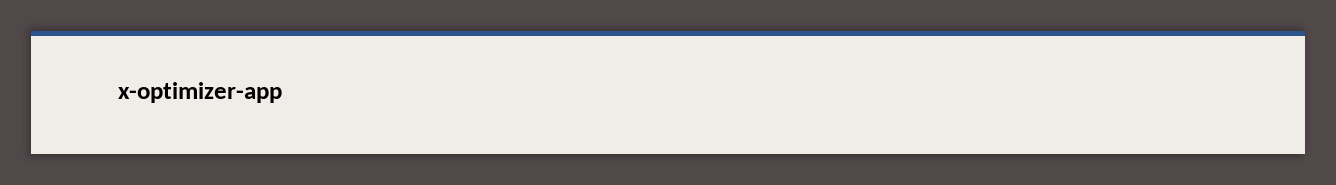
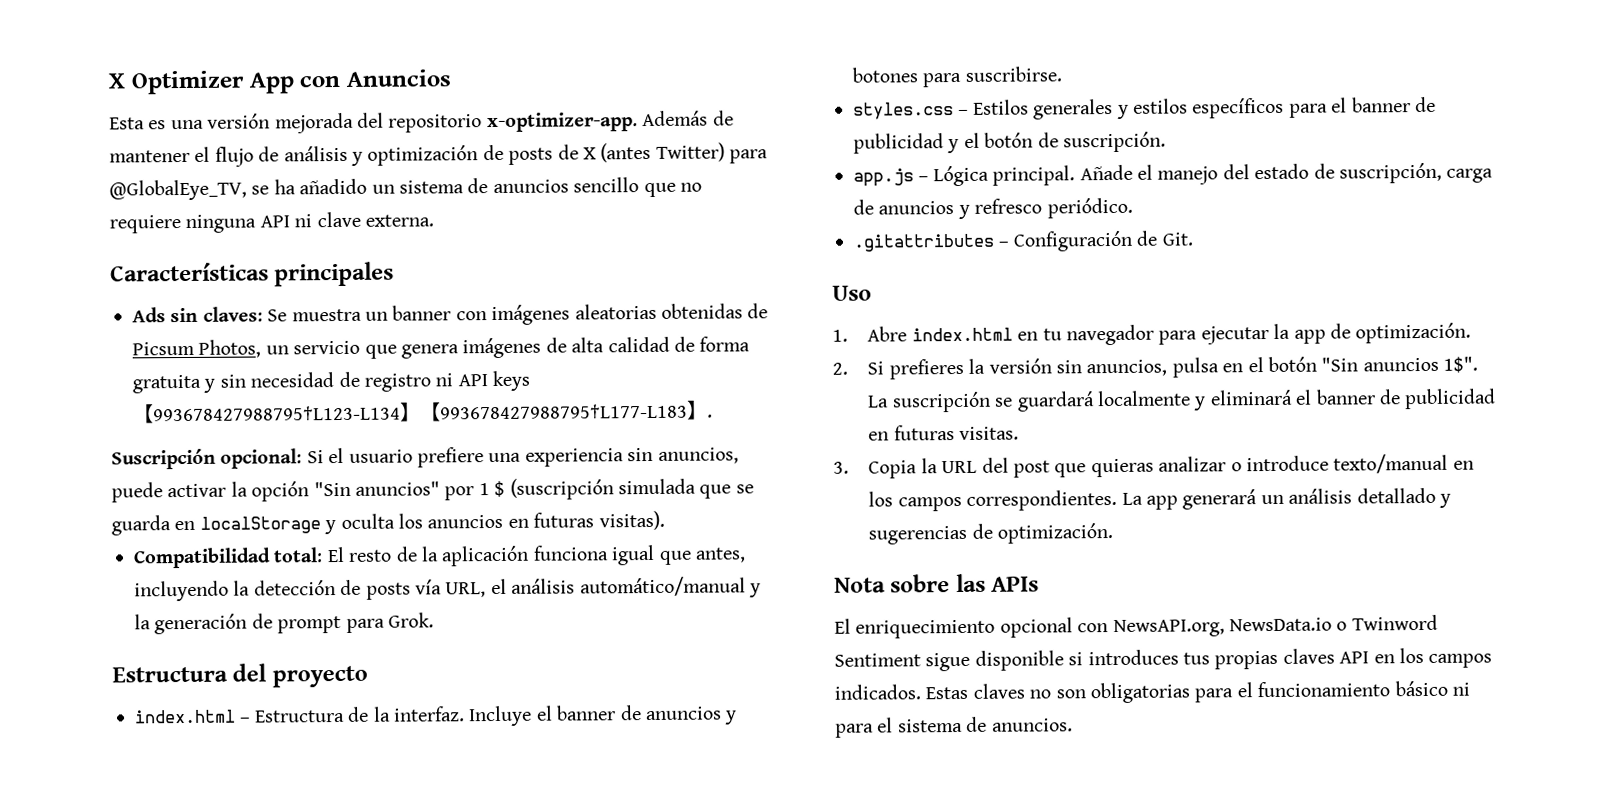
- x-optimizer-app
+ X Optimizer App con Anuncios
+ Esta es una versión mejorada del repositorio x-optimizer-app. Además de mantener el flujo de análisis y optimización de posts de X (antes Twitter) para @GlobalEye_TV, se ha añadido un sistema de anuncios sencillo que no requiere ninguna API ni clave externa.
+ Características principales
+ Ads sin claves: Se muestra un banner con imágenes aleatorias obtenidas de Picsum Photos, un servicio que genera imágenes de alta calidad de forma gratuita y sin necesidad de registro ni API keys【993678427988795†L123-L134】【993678427988795†L177-L183】.
+ Suscripción opcional: Si el usuario prefiere una experiencia sin anuncios, puede activar la opción "Sin anuncios" por 1 $ (suscripción simulada que se guarda en localStorage y oculta los anuncios en futuras visitas).
+ Compatibilidad total: El resto de la aplicación funciona igual que antes, incluyendo la detección de posts vía URL, el análisis automático/manual y la generación de prompt para Grok.
+ Estructura del proyecto
+ index.html – Estructura de la interfaz. Incluye el banner de anuncios y botones para suscribirse.
+ styles.css – Estilos generales y estilos específicos para el banner de publicidad y el botón de suscripción.
+ app.js – Lógica principal. Añade el manejo del estado de suscripción, carga de anuncios y refresco periódico.
+ .gitattributes – Configuración de Git.
+ Uso
+ 1. Abre index.html en tu navegador para ejecutar la app de optimización.
+ 2. Si prefieres la versión sin anuncios, pulsa en el botón "Sin anuncios 1$". La suscripción se guardará localmente y eliminará el banner de publicidad en futuras visitas.
+ 3. Copia la URL del post que quieras analizar o introduce texto/manual en los campos correspondientes. La app generará un análisis detallado y sugerencias de optimización.
+ Nota sobre las APIs
+ El enriquecimiento opcional con NewsAPI.org, NewsData.io o Twinword Sentiment sigue disponible si introduces tus propias claves API en los campos indicados. Estas claves no son obligatorias para el funcionamiento básico ni para el sistema de anuncios.

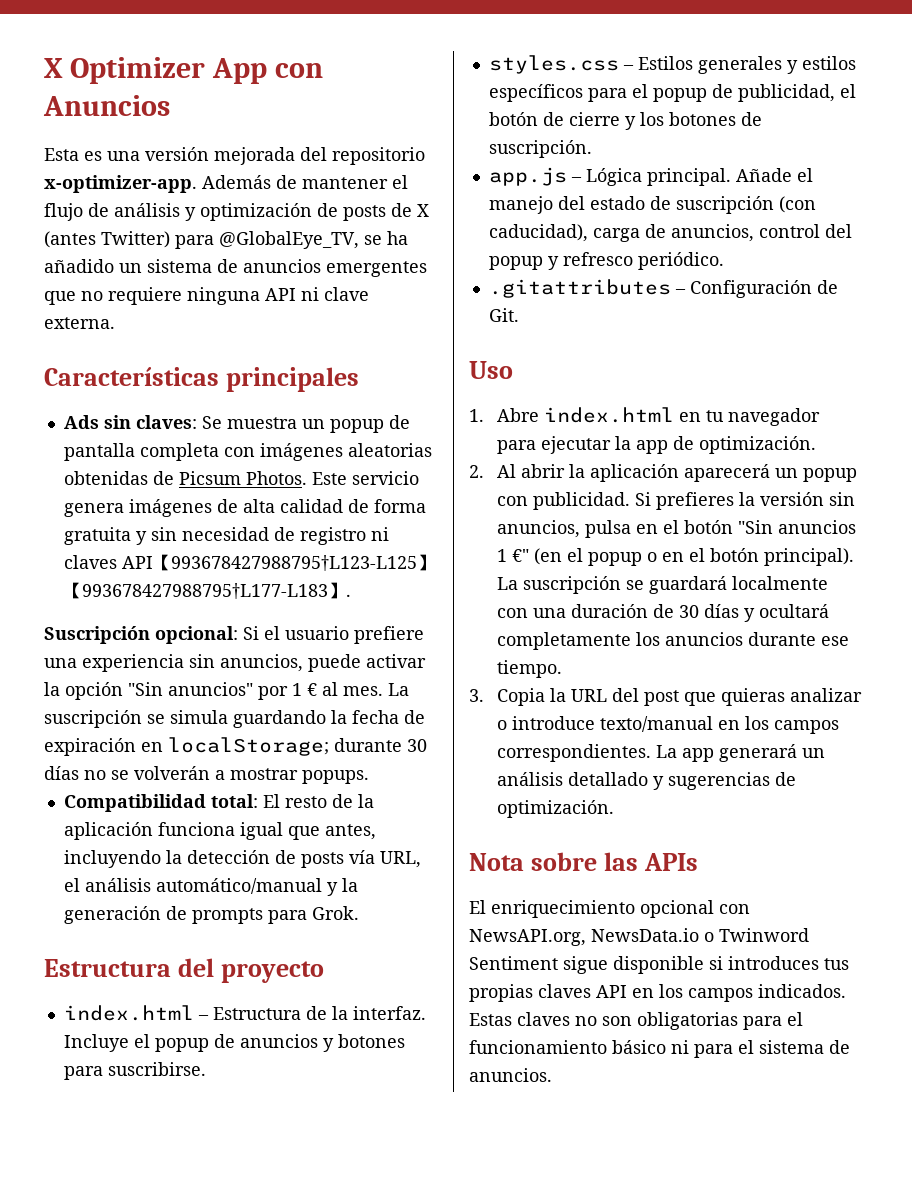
- Además de mantener el flujo de análisis y optimización de posts de X (antes Twitter) para @GlobalEye_TV, se ha añadido un sistema de anuncios sencillo que no requiere ninguna API ni clave externa.
+ Además de mantener el flujo de análisis y optimización de posts de X (antes Twitter) para @GlobalEye_TV, se ha añadido un sistema de anuncios emergentes que no requiere ninguna API ni clave externa.
- Ads sin claves: Se muestra un banner con imágenes aleatorias obtenidas de Picsum Photos, un servicio que genera imágenes de alta calidad de forma gratuita y sin necesidad de registro ni API keys【993678427988795†L123-L134】【993678427988795†L177-L183】.
+ Ads sin claves: Se muestra un popup de pantalla completa con imágenes aleatorias obtenidas de Picsum Photos. Este servicio genera imágenes de alta calidad de forma gratuita y sin necesidad de registro ni claves API【993678427988795†L123-L125】【993678427988795†L177-L183】.
- Suscripción opcional: Si el usuario prefiere una experiencia sin anuncios, puede activar la opción "Sin anuncios" por 1 $ (suscripción simulada que se guarda en localStorage y oculta los anuncios en futuras visitas).
+ Suscripción opcional: Si el usuario prefiere una experiencia sin anuncios, puede activar la opción "Sin anuncios" por 1 € al mes. La suscripción se simula guardando la fecha de expiración en localStorage; durante 30 días no se volverán a mostrar popups.
- Compatibilidad total: El resto de la aplicación funciona igual que antes, incluyendo la detección de posts vía URL, el análisis automático/manual y la generación de prompt para Grok.
+ Compatibilidad total: El resto de la aplicación funciona igual que antes, incluyendo la detección de posts vía URL, el análisis automático/manual y la generación de prompts para Grok.
- Incluye el banner de anuncios y botones para suscribirse.
+ Incluye el popup de anuncios y botones para suscribirse.
- styles.css – Estilos generales y estilos específicos para el banner de publicidad y el botón de suscripción.
+ styles.css – Estilos generales y estilos específicos para el popup de publicidad, el botón de cierre y los botones de suscripción.
- Añade el manejo del estado de suscripción, carga de anuncios y refresco periódico.
+ Añade el manejo del estado de suscripción (con caducidad), carga de anuncios, control del popup y refresco periódico.
- 2. Si prefieres la versión sin anuncios, pulsa en el botón "Sin anuncios 1$".
+ 2. Al abrir la aplicación aparecerá un popup con publicidad. Si prefieres la versión sin anuncios, pulsa en el botón "Sin anuncios 1 €" (en el popup o en el botón principal).
- La suscripción se guardará localmente y eliminará el banner de publicidad en futuras visitas.
+ La suscripción se guardará localmente con una duración de 30 días y ocultará completamente los anuncios durante ese tiempo.

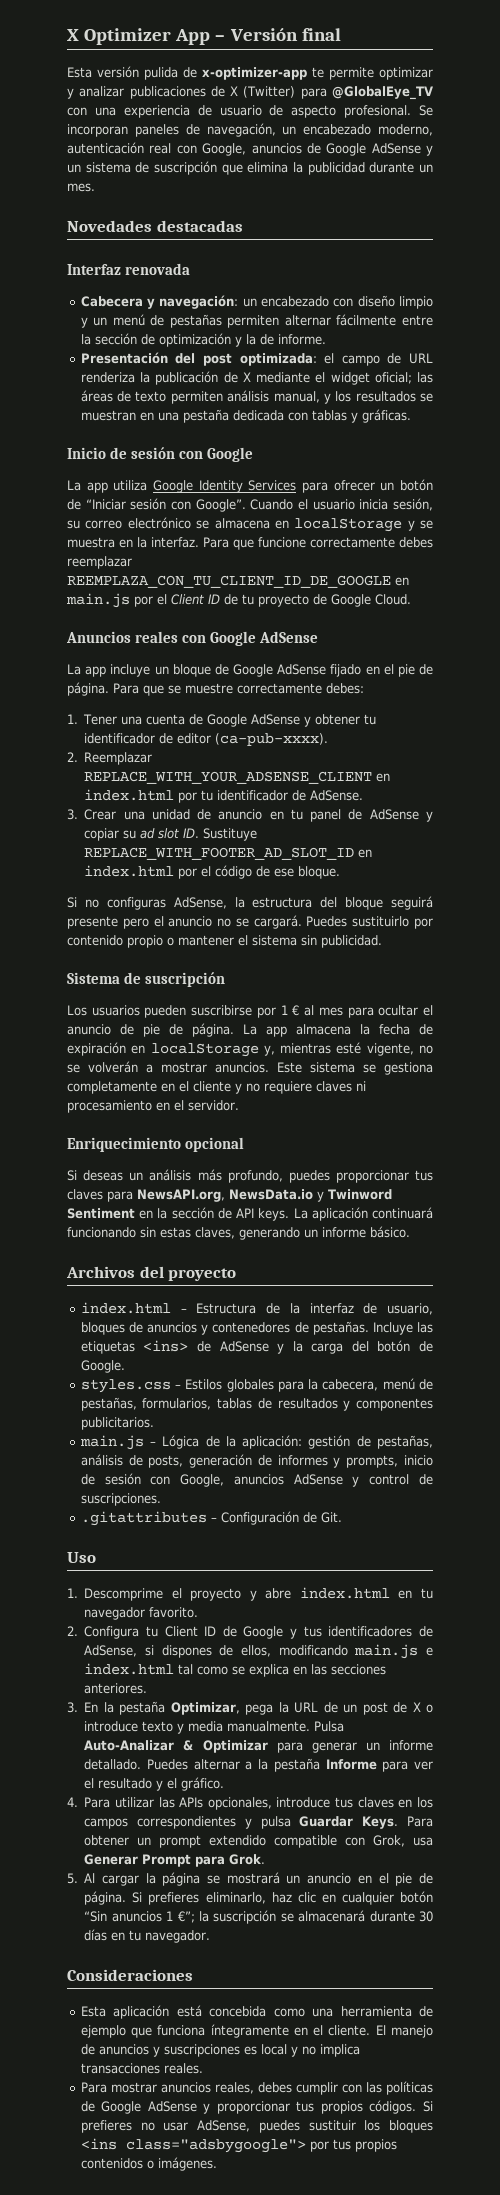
- X Optimizer App con Anuncios
- Esta es una versión mejorada del repositorio x-optimizer-app. Además de mantener el flujo de análisis y optimización de posts de X (antes Twitter) para @GlobalEye_TV, se ha añadido un sistema de anuncios emergentes que no requiere ninguna API ni clave externa.
- Características principales
- Ads sin claves: Se muestra un popup de pantalla completa con imágenes aleatorias obtenidas de Picsum Photos. Este servicio genera imágenes de alta calidad de forma gratuita y sin necesidad de registro ni claves API【993678427988795†L123-L125】【993678427988795†L177-L183】.
- Suscripción opcional: Si el usuario prefiere una experiencia sin anuncios, puede activar la opción "Sin anuncios" por 1 € al mes. La suscripción se simula guardando la fecha de expiración en localStorage; durante 30 días no se volverán a mostrar popups.
- Compatibilidad total: El resto de la aplicación funciona igual que antes, incluyendo la detección de posts vía URL, el análisis automático/manual y la generación de prompts para Grok.
- Estructura del proyecto
+ X Optimizer App – Versión final
+ Esta versión pulida de x-optimizer-app te permite optimizar y analizar publicaciones de X (Twitter) para @GlobalEye_TV con una experiencia de usuario de aspecto profesional. Se incorporan paneles de navegación, un encabezado moderno, autenticación real con Google, anuncios de Google AdSense y un sistema de suscripción que elimina la publicidad durante un mes.
+ Novedades destacadas
+ Interfaz renovada
+ Cabecera y navegación: un encabezado con diseño limpio y un menú de pestañas permiten alternar fácilmente entre la sección de optimización y la de informe.
+ Presentación del post optimizada: el campo de URL renderiza la publicación de X mediante el widget oficial; las áreas de texto permiten análisis manual, y los resultados se muestran en una pestaña dedicada con tablas y gráficas.
+ Inicio de sesión con Google
+ La app utiliza Google Identity Services para ofrecer un botón de “Iniciar sesión con Google”. Cuando el usuario inicia sesión, su correo electrónico se almacena en localStorage y se muestra en la interfaz. Para que funcione correctamente debes reemplazar REEMPLAZA_CON_TU_CLIENT_ID_DE_GOOGLE en main.js por el Client ID de tu proyecto de Google Cloud.
+ Anuncios reales con Google AdSense
+ La app incluye un bloque de Google AdSense fijado en el pie de página. Para que se muestre correctamente debes:
+ 1. Tener una cuenta de Google AdSense y obtener tu identificador de editor (ca‑pub‑xxxx).
+ 2. Reemplazar REPLACE_WITH_YOUR_ADSENSE_CLIENT en index.html por tu identificador de AdSense.
+ 3. Crear una unidad de anuncio en tu panel de AdSense y copiar su ad slot ID. Sustituye REPLACE_WITH_FOOTER_AD_SLOT_ID en index.html por el código de ese bloque.
+ Si no configuras AdSense, la estructura del bloque seguirá presente pero el anuncio no se cargará. Puedes sustituirlo por contenido propio o mantener el sistema sin publicidad.
+ Sistema de suscripción
+ Los usuarios pueden suscribirse por 1 € al mes para ocultar el anuncio de pie de página. La app almacena la fecha de expiración en localStorage y, mientras esté vigente, no se volverán a mostrar anuncios. Este sistema se gestiona completamente en el cliente y no requiere claves ni procesamiento en el servidor.
+ Enriquecimiento opcional
+ Si deseas un análisis más profundo, puedes proporcionar tus claves para NewsAPI.org, NewsData.io y Twinword Sentiment en la sección de API keys. La aplicación continuará funcionando sin estas claves, generando un informe básico.
+ Archivos del proyecto
- index.html – Estructura de la interfaz. Incluye el popup de anuncios y botones para suscribirse.
- styles.css – Estilos generales y estilos específicos para el popup de publicidad, el botón de cierre y los botones de suscripción.
- app.js – Lógica principal. Añade el manejo del estado de suscripción (con caducidad), carga de anuncios, control del popup y refresco periódico.
+ index.html – Estructura de la interfaz de usuario, bloques de anuncios y contenedores de pestañas. Incluye las etiquetas <ins> de AdSense y la carga del botón de Google.
+ styles.css – Estilos globales para la cabecera, menú de pestañas, formularios, tablas de resultados y componentes publicitarios.
+ main.js – Lógica de la aplicación: gestión de pestañas, análisis de posts, generación de informes y prompts, inicio de sesión con Google, anuncios AdSense y control de suscripciones.
- 1. Abre index.html en tu navegador para ejecutar la app de optimización.
- 2. Al abrir la aplicación aparecerá un popup con publicidad. Si prefieres la versión sin anuncios, pulsa en el botón "Sin anuncios 1 €" (en el popup o en el botón principal). La suscripción se guardará localmente con una duración de 30 días y ocultará completamente los anuncios durante ese tiempo.
- 3. Copia la URL del post que quieras analizar o introduce texto/manual en los campos correspondientes. La app generará un análisis detallado y sugerencias de optimización.
- Nota sobre las APIs
- El enriquecimiento opcional con NewsAPI.org, NewsData.io o Twinword Sentiment sigue disponible si introduces tus propias claves API en los campos indicados. Estas claves no son obligatorias para el funcionamiento básico ni para el sistema de anuncios.
+ 1. Descomprime el proyecto y abre index.html en tu navegador favorito.
+ 2. Configura tu Client ID de Google y tus identificadores de AdSense, si dispones de ellos, modificando main.js e index.html tal como se explica en las secciones anteriores.
+ 3. En la pestaña Optimizar, pega la URL de un post de X o introduce texto y media manualmente. Pulsa Auto‑Analizar & Optimizar para generar un informe detallado. Puedes alternar a la pestaña Informe para ver el resultado y el gráfico.
+ 4. Para utilizar las APIs opcionales, introduce tus claves en los campos correspondientes y pulsa Guardar Keys. Para obtener un prompt extendido compatible con Grok, usa Generar Prompt para Grok.
+ 5. Al cargar la página se mostrará un anuncio en el pie de página. Si prefieres eliminarlo, haz clic en cualquier botón “Sin anuncios 1 €”; la suscripción se almacenará durante 30 días en tu navegador.
+ Consideraciones
+ Esta aplicación está concebida como una herramienta de ejemplo que funciona íntegramente en el cliente. El manejo de anuncios y suscripciones es local y no implica transacciones reales.
+ Para mostrar anuncios reales, debes cumplir con las políticas de Google AdSense y proporcionar tus propios códigos. Si prefieres no usar AdSense, puedes sustituir los bloques <ins class="adsbygoogle"> por tus propios contenidos o imágenes.

